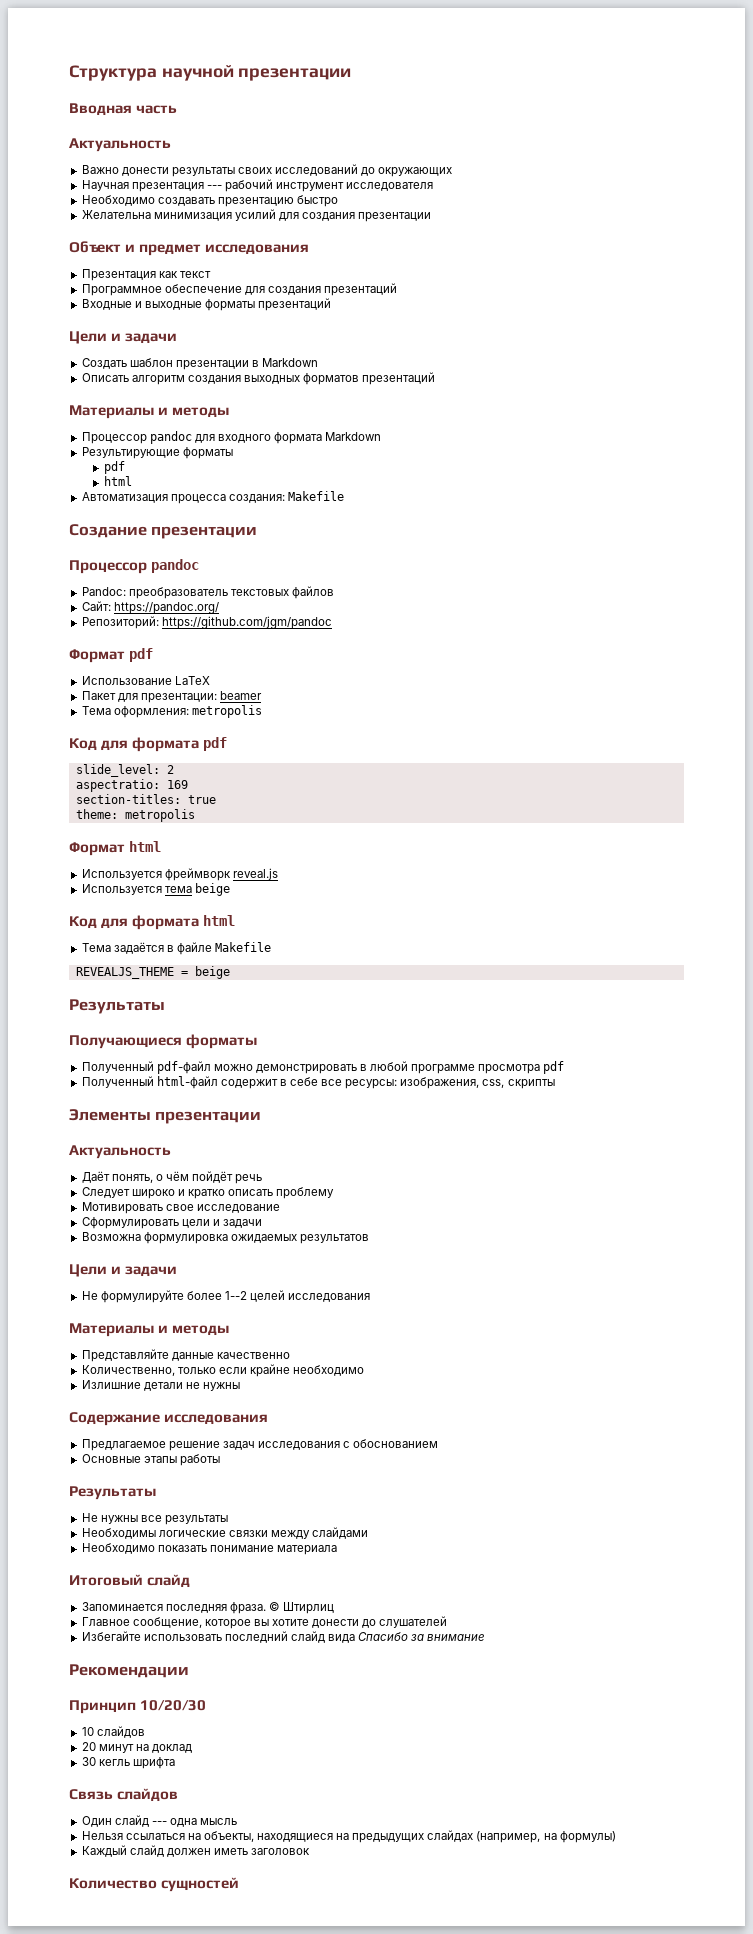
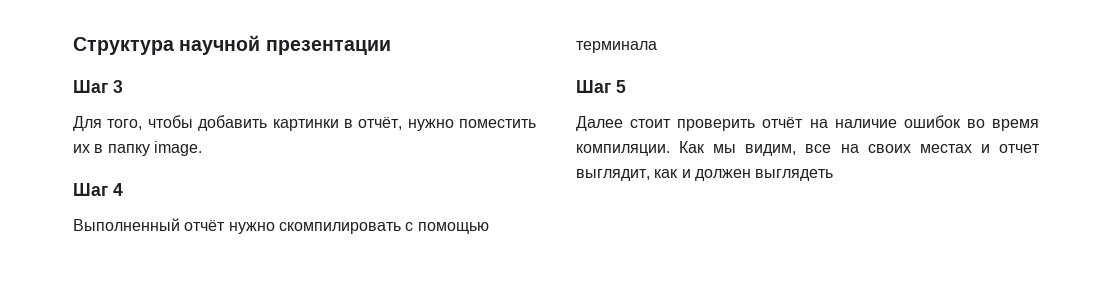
- Вводная часть
- Актуальность
- Важно донести результаты своих исследований до окружающих
- Научная презентация --- рабочий инструмент исследователя
- Необходимо создавать презентацию быстро
- Желательна минимизация усилий для создания презентации
- Объект и предмет исследования
- Презентация как текст
- Программное обеспечение для создания презентаций
- Входные и выходные форматы презентаций
- Цели и задачи
- Создать шаблон презентации в Markdown
- Описать алгоритм создания выходных форматов презентаций
- Материалы и методы
- Процессор pandoc для входного формата Markdown
- Результирующие форматы
- pdf
- html
- Автоматизация процесса создания: Makefile
- Создание презентации
- Процессор pandoc
- Pandoc: преобразователь текстовых файлов
- Сайт: https://pandoc.org/
- Репозиторий: https://github.com/jgm/pandoc
- Формат pdf
- Использование LaTeX
- Пакет для презентации: beamer
- Тема оформления: metropolis
- Код для формата pdf
- slide_level: 2
- aspectratio: 169
- section-titles: true
- theme: metropolis
- Формат html
- Используется фреймворк reveal.js
- Используется тема beige
- Код для формата html
- Тема задаётся в файле Makefile
- REVEALJS_THEME = beige
- Результаты
- Получающиеся форматы
- Полученный pdf-файл можно демонстрировать в любой программе просмотра pdf
- Полученный html-файл содержит в себе все ресурсы: изображения, css, скрипты
- Элементы презентации
- Актуальность
- Даёт понять, о чём пойдёт речь
- Следует широко и кратко описать проблему
- Мотивировать свое исследование
- Сформулировать цели и задачи
- Возможна формулировка ожидаемых результатов
- Цели и задачи
- Не формулируйте более 1--2 целей исследования
- Материалы и методы
- Представляйте данные качественно
- Количественно, только если крайне необходимо
- Излишние детали не нужны
- Содержание исследования
- Предлагаемое решение задач исследования с обоснованием
- Основные этапы работы
- Результаты
- Не нужны все результаты
- Необходимы логические связки между слайдами
- Необходимо показать понимание материала
- Итоговый слайд
- Запоминается последняя фраза. © Штирлиц
- Главное сообщение, которое вы хотите донести до слушателей
- Избегайте использовать последний слайд вида Спасибо за внимание
- Рекомендации
- Принцип 10/20/30
- 10 слайдов
- 20 минут на доклад
- 30 кегль шрифта
- Связь слайдов
- Один слайд --- одна мысль
- Нельзя ссылаться на объекты, находящиеся на предыдущих слайдах (например, на формулы)
- Каждый слайд должен иметь заголовок
- Количество сущностей
+ Шаг 3
+ Для того, чтобы добавить картинки в отчёт, нужно поместить их в папку image.
+ Шаг 4
+ Выполненный отчёт нужно скомпилировать с помощью терминала
+ Шаг 5
+ Далее стоит проверить отчёт на наличие ошибок во время компиляции. Как мы видим, все на своих местах и отчет выглядит, как и должен выглядеть

